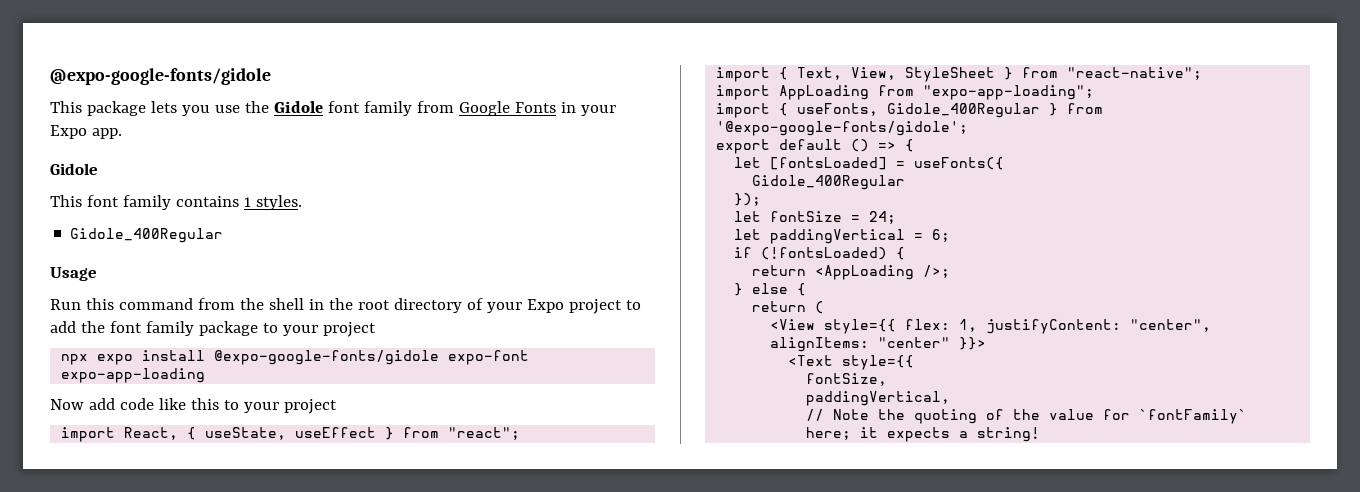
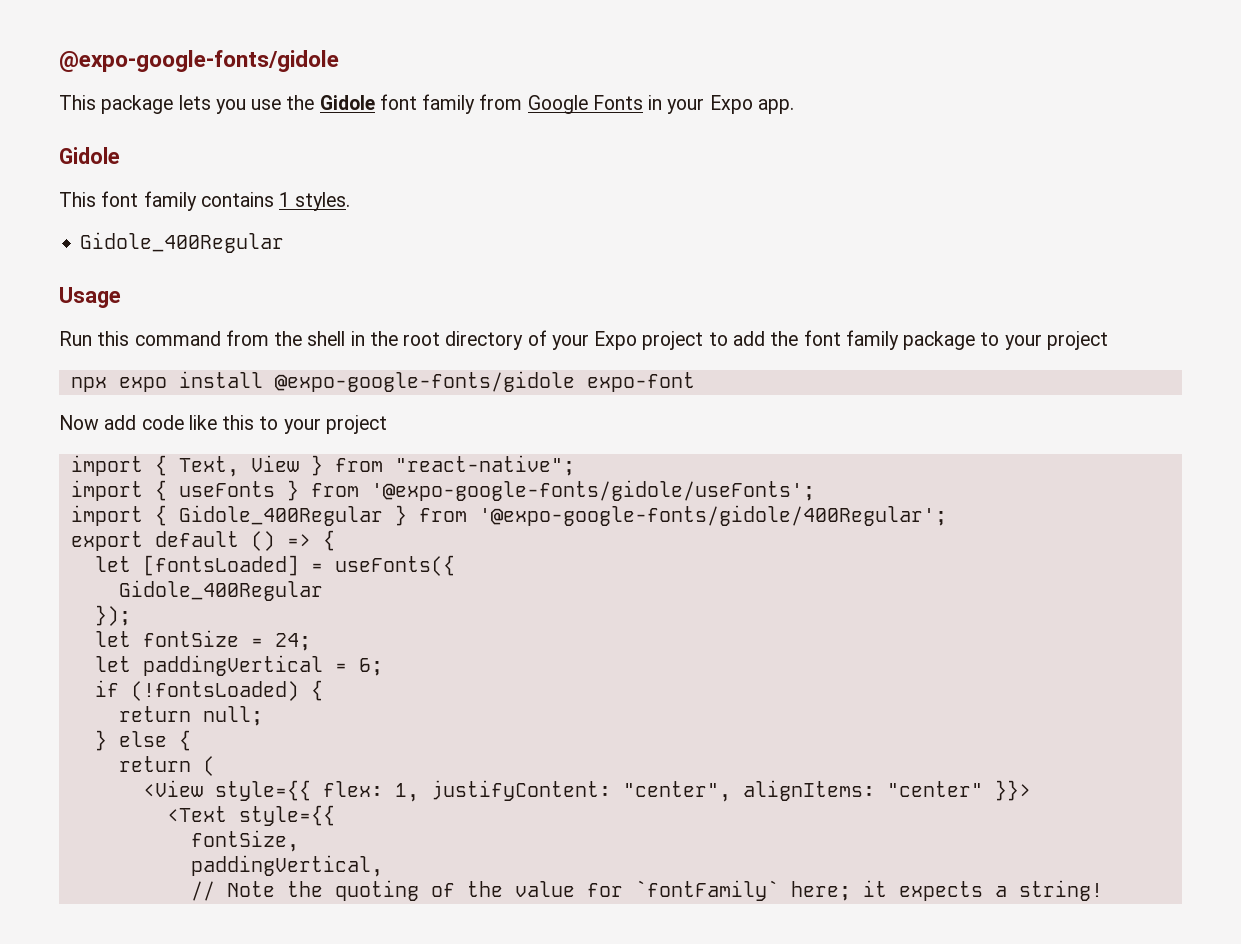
- npx expo install @expo-google-fonts/gidole expo-font expo-app-loading
+ npx expo install @expo-google-fonts/gidole expo-font
- import React, { useState, useEffect } from "react";
- import { Text, View, StyleSheet } from "react-native";
+ import { Text, View } from "react-native";
- import AppLoading from "expo-app-loading";
- import { useFonts, Gidole_400Regular } from '@expo-google-fonts/gidole';
+ import { useFonts } from '@expo-google-fonts/gidole/useFonts';
+ import { Gidole_400Regular } from '@expo-google-fonts/gidole/400Regular';
- return <AppLoading />;
+ return null;

